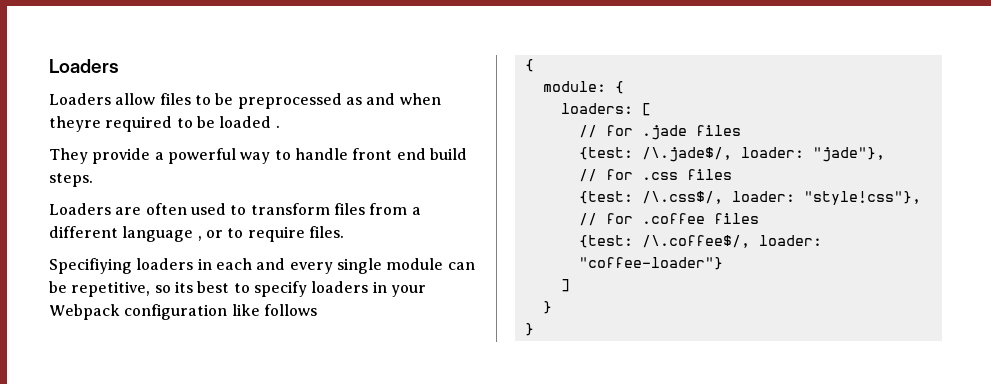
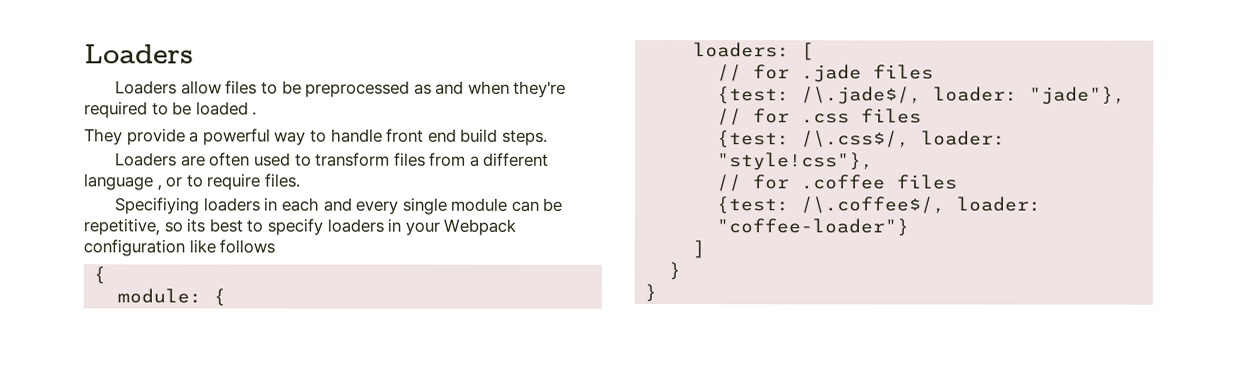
- Loaders allow files to be preprocessed as and when theyre required to be loaded .
+ Loaders allow files to be preprocessed as and when they're required to be loaded .

